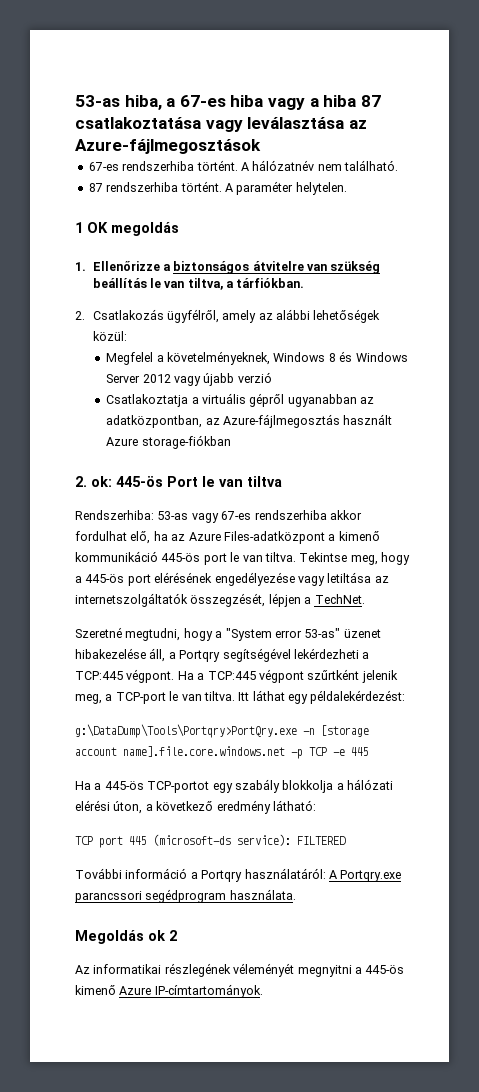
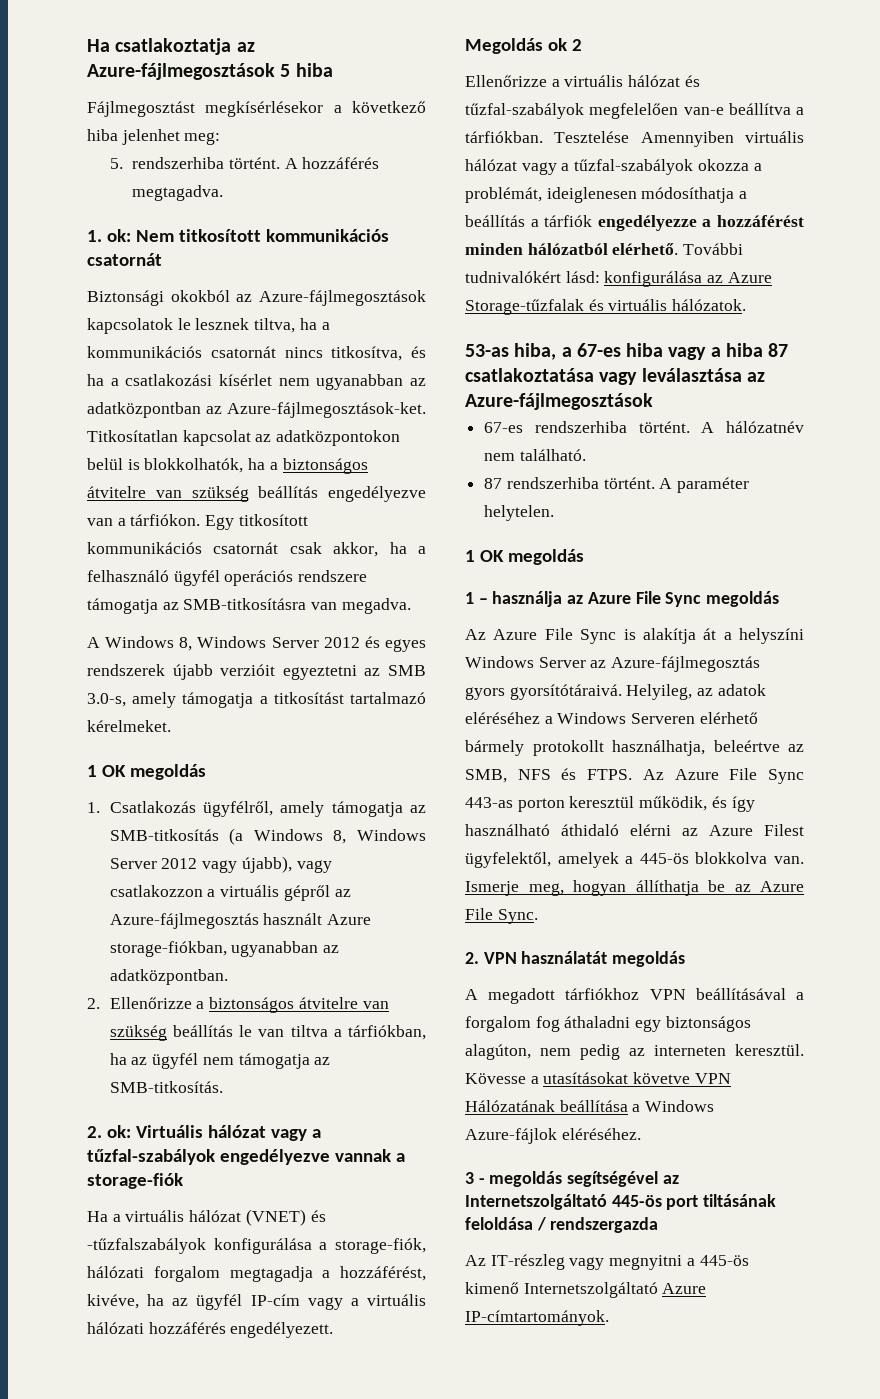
+ Ha csatlakoztatja az Azure-fájlmegosztások 5 hiba
+ Fájlmegosztást megkísérlésekor a következő hiba jelenhet meg:
+ 5. rendszerhiba történt. A hozzáférés megtagadva.
+ 1. ok: Nem titkosított kommunikációs csatornát
+ Biztonsági okokból az Azure-fájlmegosztások kapcsolatok le lesznek tiltva, ha a kommunikációs csatornát nincs titkosítva, és ha a csatlakozási kísérlet nem ugyanabban az adatközpontban az Azure-fájlmegosztások-ket. Titkosítatlan kapcsolat az adatközpontokon belül is blokkolhatók, ha a biztonságos átvitelre van szükség beállítás engedélyezve van a tárfiókon. Egy titkosított kommunikációs csatornát csak akkor, ha a felhasználó ügyfél operációs rendszere támogatja az SMB-titkosításra van megadva.
+ A Windows 8, Windows Server 2012 és egyes rendszerek újabb verzióit egyeztetni az SMB 3.0-s, amely támogatja a titkosítást tartalmazó kérelmeket.
+ 1 OK megoldás
+ 1. Csatlakozás ügyfélről, amely támogatja az SMB-titkosítás (a Windows 8, Windows Server 2012 vagy újabb), vagy csatlakozzon a virtuális gépről az Azure-fájlmegosztás használt Azure storage-fiókban, ugyanabban az adatközpontban.
+ 2. Ellenőrizze a biztonságos átvitelre van szükség beállítás le van tiltva a tárfiókban, ha az ügyfél nem támogatja az SMB-titkosítás.
+ 2. ok: Virtuális hálózat vagy a tűzfal-szabályok engedélyezve vannak a storage-fiók
+ Ha a virtuális hálózat (VNET) és -tűzfalszabályok konfigurálása a storage-fiók, hálózati forgalom megtagadja a hozzáférést, kivéve, ha az ügyfél IP-cím vagy a virtuális hálózati hozzáférés engedélyezett.
+ Megoldás ok 2
+ Ellenőrizze a virtuális hálózat és tűzfal-szabályok megfelelően van-e beállítva a tárfiókban. Tesztelése Amennyiben virtuális hálózat vagy a tűzfal-szabályok okozza a problémát, ideiglenesen módosíthatja a beállítás a tárfiók engedélyezze a hozzáférést minden hálózatból elérhető. További tudnivalókért lásd: konfigurálása az Azure Storage-tűzfalak és virtuális hálózatok.
- 1. Ellenőrizze a biztonságos átvitelre van szükség beállítás le van tiltva, a tárfiókban.
- 2. Csatlakozás ügyfélről, amely az alábbi lehetőségek közül:
- Megfelel a követelményeknek, Windows 8 és Windows Server 2012 vagy újabb verzió
- Csatlakoztatja a virtuális gépről ugyanabban az adatközpontban, az Azure-fájlmegosztás használt Azure storage-fiókban
- 2. ok: 445-ös Port le van tiltva
- Rendszerhiba: 53-as vagy 67-es rendszerhiba akkor fordulhat elő, ha az Azure Files-adatközpont a kimenő kommunikáció 445-ös port le van tiltva. Tekintse meg, hogy a 445-ös port elérésének engedélyezése vagy letiltása az internetszolgáltatók összegzését, lépjen a TechNet.
- Szeretné megtudni, hogy a "System error 53-as" üzenet hibakezelése áll, a Portqry segítségével lekérdezheti a TCP:445 végpont. Ha a TCP:445 végpont szűrtként jelenik meg, a TCP-port le van tiltva. Itt láthat egy példalekérdezést:
- g:\DataDump\Tools\Portqry>PortQry.exe -n [storage account name].file.core.windows.net -p TCP -e 445
- Ha a 445-ös TCP-portot egy szabály blokkolja a hálózati elérési úton, a következő eredmény látható:
- TCP port 445 (microsoft-ds service): FILTERED
- További információ a Portqry használatáról: A Portqry.exe parancssori segédprogram használata.
- Megoldás ok 2
- Az informatikai részlegének véleményét megnyitni a 445-ös kimenő Azure IP-címtartományok.
+ 1 – használja az Azure File Sync megoldás
+ Az Azure File Sync is alakítja át a helyszíni Windows Server az Azure-fájlmegosztás gyors gyorsítótáraivá. Helyileg, az adatok eléréséhez a Windows Serveren elérhető bármely protokollt használhatja, beleértve az SMB, NFS és FTPS. Az Azure File Sync 443-as porton keresztül működik, és így használható áthidaló elérni az Azure Filest ügyfelektől, amelyek a 445-ös blokkolva van. Ismerje meg, hogyan állíthatja be az Azure File Sync.
+ 2. VPN használatát megoldás
+ A megadott tárfiókhoz VPN beállításával a forgalom fog áthaladni egy biztonságos alagúton, nem pedig az interneten keresztül. Kövesse a utasításokat követve VPN Hálózatának beállítása a Windows Azure-fájlok eléréséhez.
+ 3 - megoldás segítségével az Internetszolgáltató 445-ös port tiltásának feloldása / rendszergazda
+ Az IT-részleg vagy megnyitni a 445-ös kimenő Internetszolgáltató Azure IP-címtartományok.

